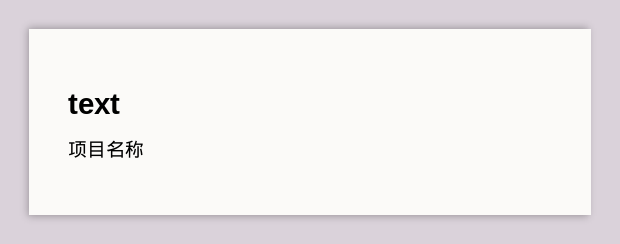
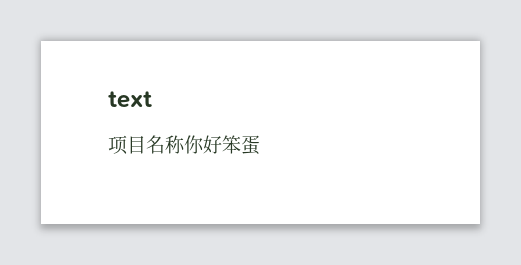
- 项目名称
+ 项目名称你好笨蛋

